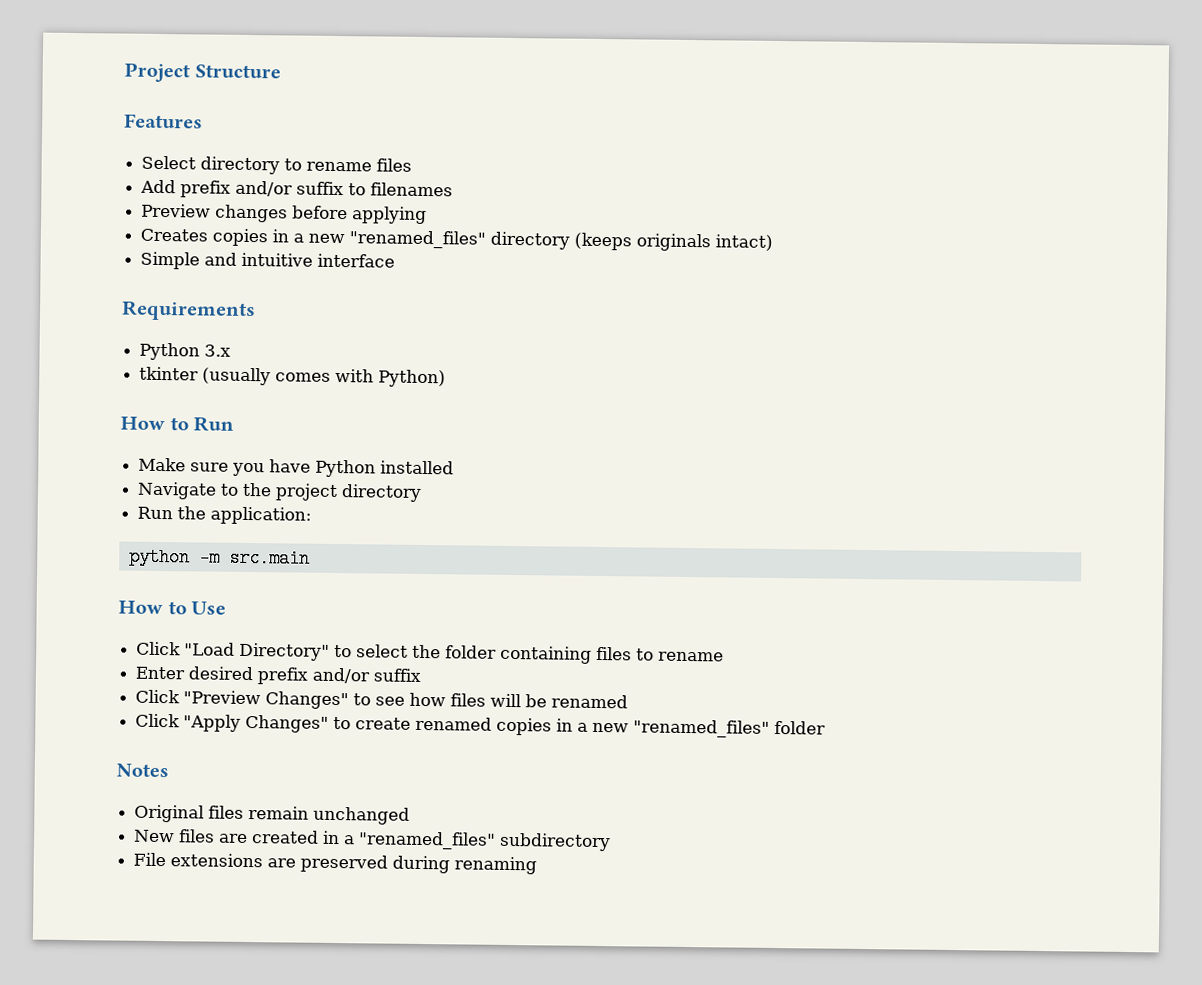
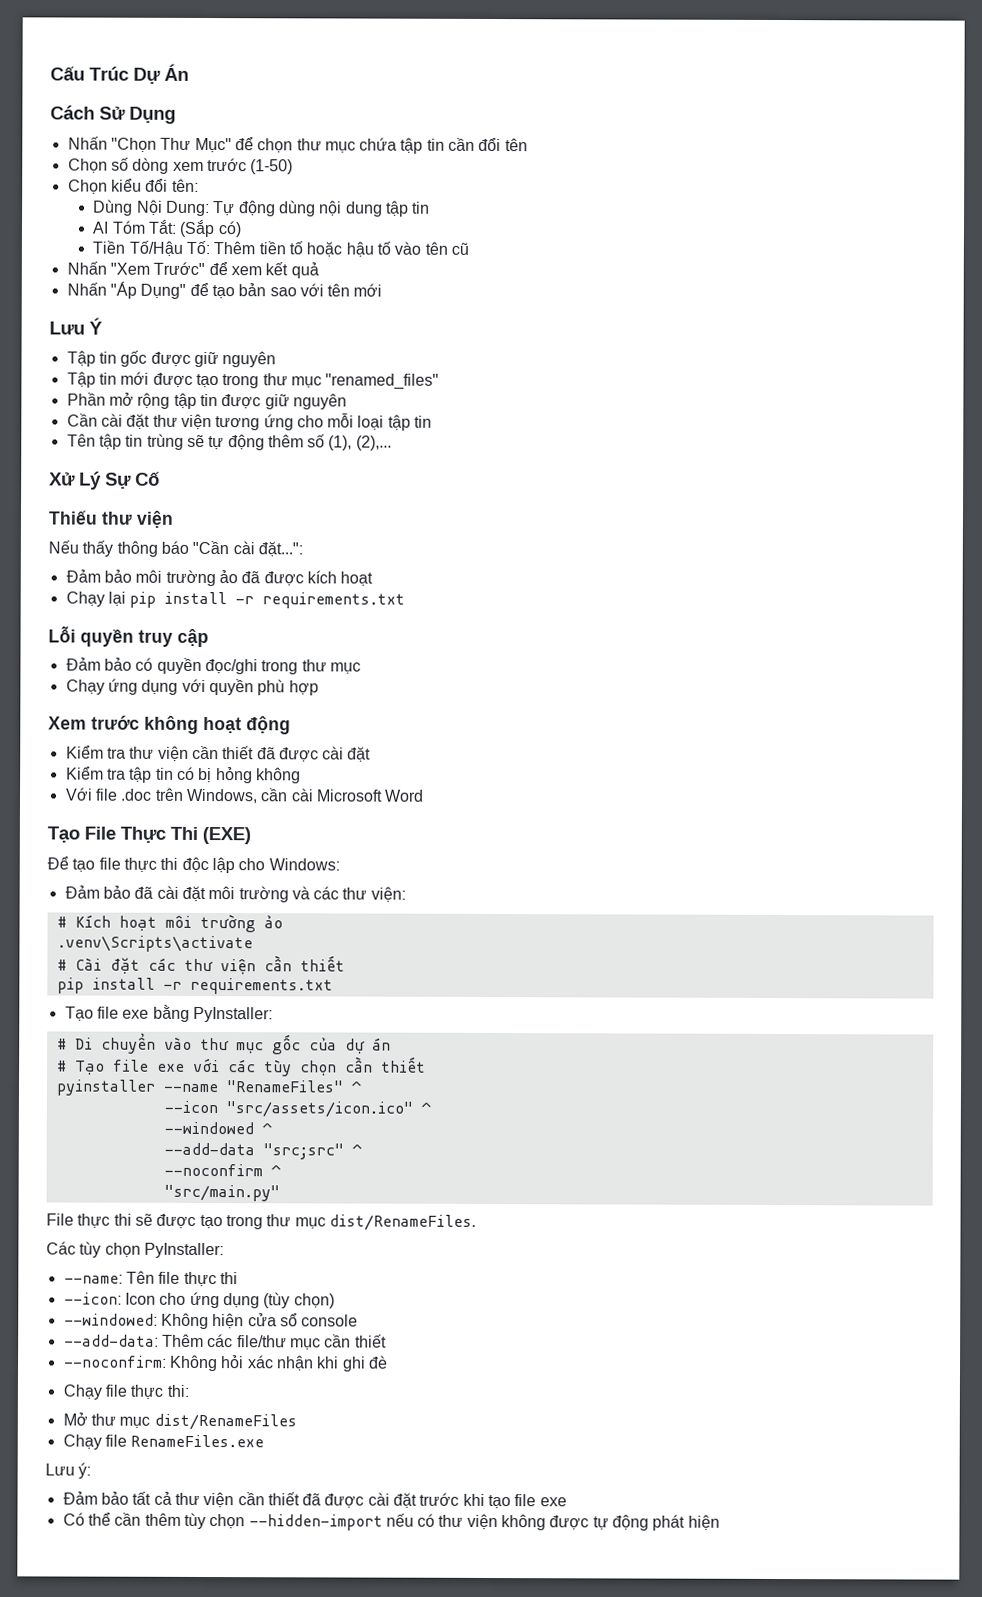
- Project Structure
- Features
- Select directory to rename files
- Add prefix and/or suffix to filenames
- Preview changes before applying
- Creates copies in a new "renamed_files" directory (keeps originals intact)
- Simple and intuitive interface
- Requirements
- Python 3.x
- tkinter (usually comes with Python)
- How to Run
- Make sure you have Python installed
- Navigate to the project directory
- Run the application:
- python -m src.main
- How to Use
- Click "Load Directory" to select the folder containing files to rename
- Enter desired prefix and/or suffix
- Click "Preview Changes" to see how files will be renamed
- Click "Apply Changes" to create renamed copies in a new "renamed_files" folder
- Notes
- Original files remain unchanged
- New files are created in a "renamed_files" subdirectory
- File extensions are preserved during renaming
+ Cấu Trúc Dự Án
+ Cách Sử Dụng
+ Nhấn "Chọn Thư Mục" để chọn thư mục chứa tập tin cần đổi tên
+ Chọn số dòng xem trước (1-50)
+ Chọn kiểu đổi tên:
+ Dùng Nội Dung: Tự động dùng nội dung tập tin
+ AI Tóm Tắt: (Sắp có)
+ Tiền Tố/Hậu Tố: Thêm tiền tố hoặc hậu tố vào tên cũ
+ Nhấn "Xem Trước" để xem kết quả
+ Nhấn "Áp Dụng" để tạo bản sao với tên mới
+ Lưu Ý
+ Tập tin gốc được giữ nguyên
+ Tập tin mới được tạo trong thư mục "renamed_files"
+ Phần mở rộng tập tin được giữ nguyên
+ Cần cài đặt thư viện tương ứng cho mỗi loại tập tin
+ Tên tập tin trùng sẽ tự động thêm số (1), (2),...
+ Xử Lý Sự Cố
+ Thiếu thư viện
+ Nếu thấy thông báo "Cần cài đặt...":
+ Đảm bảo môi trường ảo đã được kích hoạt
+ Chạy lại pip install -r requirements.txt
+ Lỗi quyền truy cập
+ Đảm bảo có quyền đọc/ghi trong thư mục
+ Chạy ứng dụng với quyền phù hợp
+ Xem trước không hoạt động
+ Kiểm tra thư viện cần thiết đã được cài đặt
+ Kiểm tra tập tin có bị hỏng không
+ Với file .doc trên Windows, cần cài Microsoft Word
+ Tạo File Thực Thi (EXE)
+ Để tạo file thực thi độc lập cho Windows:
+ Đảm bảo đã cài đặt môi trường và các thư viện:
+ # Kích hoạt môi trường ảo
+ .venv\Scripts\activate
+ # Cài đặt các thư viện cần thiết
+ pip install -r requirements.txt
+ Tạo file exe bằng PyInstaller:
+ # Di chuyển vào thư mục gốc của dự án
+ # Tạo file exe với các tùy chọn cần thiết
+ pyinstaller --name "RenameFiles" ^
+ --icon "src/assets/icon.ico" ^
+ --windowed ^
+ --add-data "src;src" ^
+ --noconfirm ^
+ "src/main.py"
+ File thực thi sẽ được tạo trong thư mục dist/RenameFiles.
+ Các tùy chọn PyInstaller:
+ --name: Tên file thực thi
+ --icon: Icon cho ứng dụng (tùy chọn)
+ --windowed: Không hiện cửa sổ console
+ --add-data: Thêm các file/thư mục cần thiết
+ --noconfirm: Không hỏi xác nhận khi ghi đè
+ Chạy file thực thi:
+ Mở thư mục dist/RenameFiles
+ Chạy file RenameFiles.exe
+ Lưu ý:
+ Đảm bảo tất cả thư viện cần thiết đã được cài đặt trước khi tạo file exe
+ Có thể cần thêm tùy chọn --hidden-import nếu có thư viện không được tự động phát hiện

